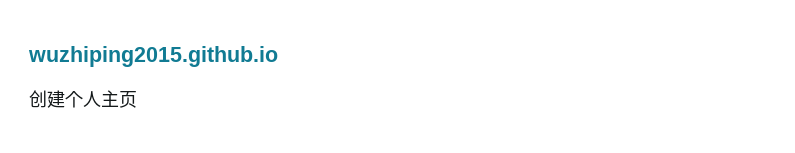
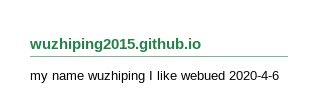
- 创建个人主页
+ my name wuzhiping I like webued 2020-4-6

